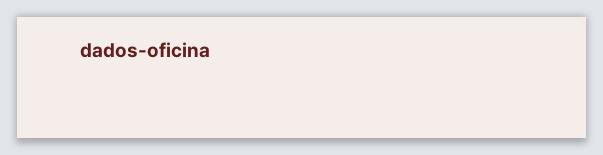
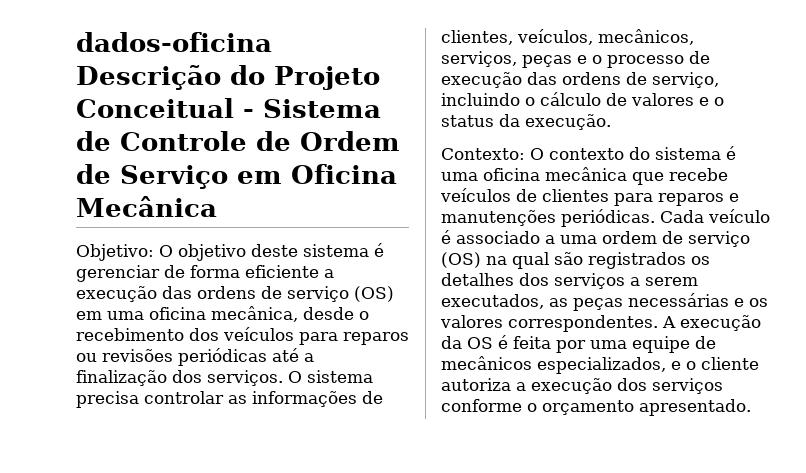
- dados-oficina
+ dados-oficina Descrição do Projeto Conceitual - Sistema de Controle de Ordem de Serviço em Oficina Mecânica
+ Objetivo: O objetivo deste sistema é gerenciar de forma eficiente a execução das ordens de serviço (OS) em uma oficina mecânica, desde o recebimento dos veículos para reparos ou revisões periódicas até a finalização dos serviços. O sistema precisa controlar as informações de clientes, veículos, mecânicos, serviços, peças e o processo de execução das ordens de serviço, incluindo o cálculo de valores e o status da execução.
+ Contexto: O contexto do sistema é uma oficina mecânica que recebe veículos de clientes para reparos e manutenções periódicas. Cada veículo é associado a uma ordem de serviço (OS) na qual são registrados os detalhes dos serviços a serem executados, as peças necessárias e os valores correspondentes. A execução da OS é feita por uma equipe de mecânicos especializados, e o cliente autoriza a execução dos serviços conforme o orçamento apresentado.

